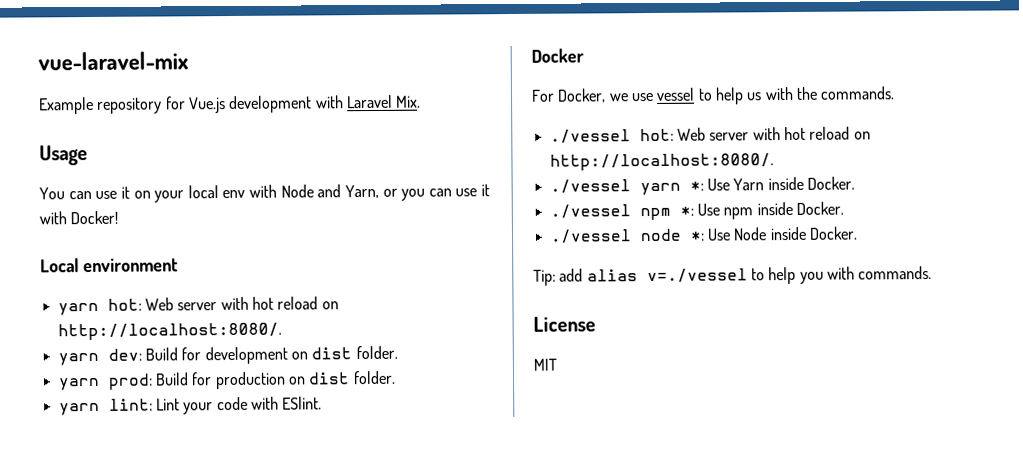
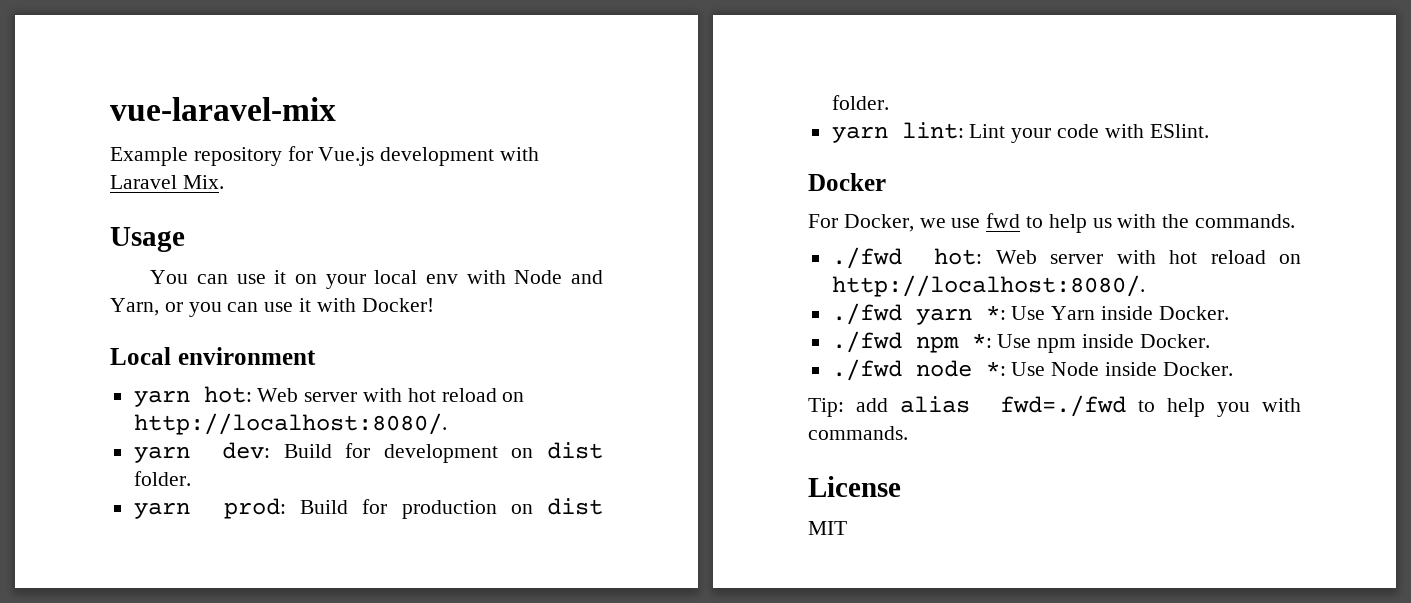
- For Docker, we use vessel to help us with the commands.
+ For Docker, we use fwd to help us with the commands.
- ./vessel hot: Web server with hot reload on http://localhost:8080/.
- ./vessel yarn *: Use Yarn inside Docker.
+ ./fwd hot: Web server with hot reload on http://localhost:8080/.
+ ./fwd yarn *: Use Yarn inside Docker.
- ./vessel npm *: Use npm inside Docker.
+ ./fwd npm *: Use npm inside Docker.
- ./vessel node *: Use Node inside Docker.
+ ./fwd node *: Use Node inside Docker.
- Tip: add alias v=./vessel to help you with commands.
+ Tip: add alias fwd=./fwd to help you with commands.

